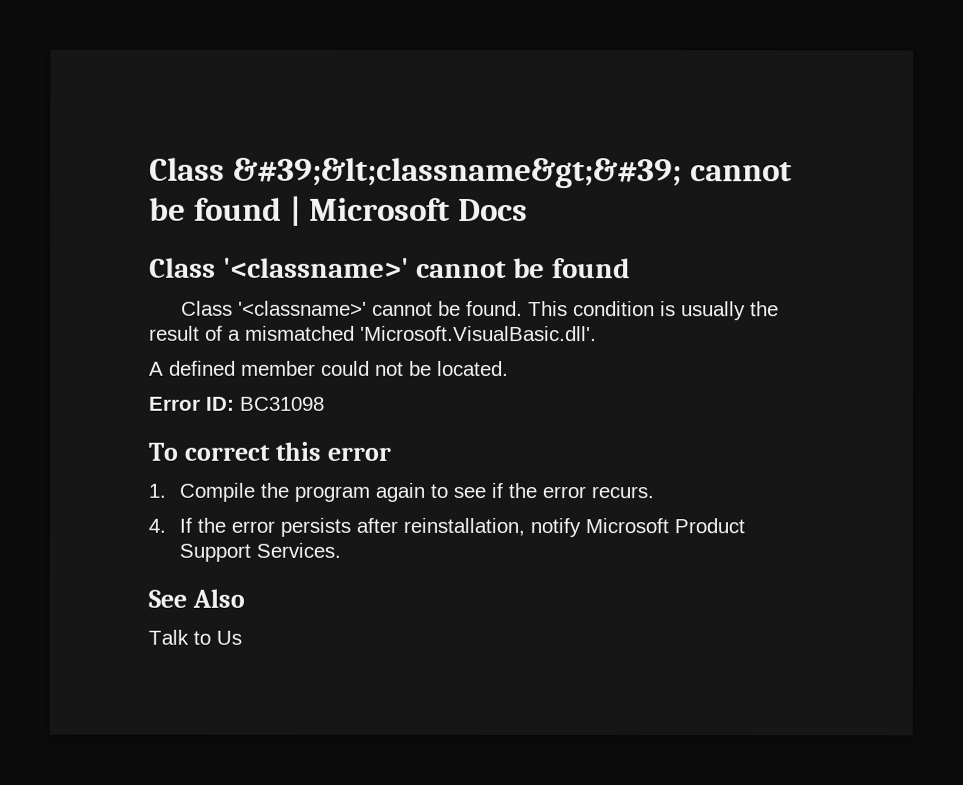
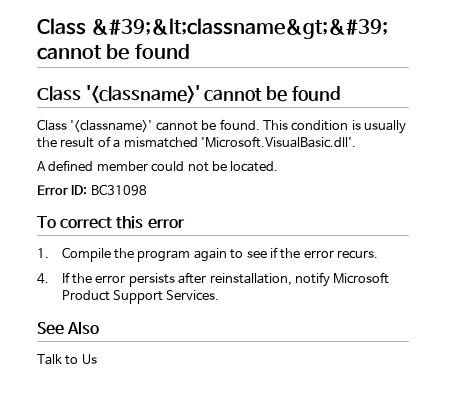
- Class &#39;&lt;classname&gt;&#39; cannot be found | Microsoft Docs
+ Class &#39;&lt;classname&gt;&#39; cannot be found

